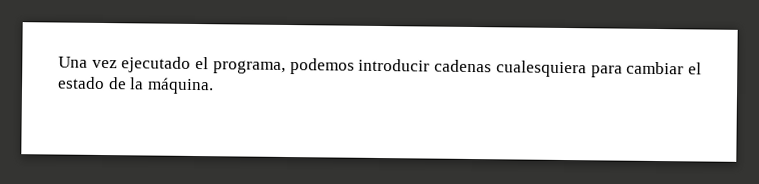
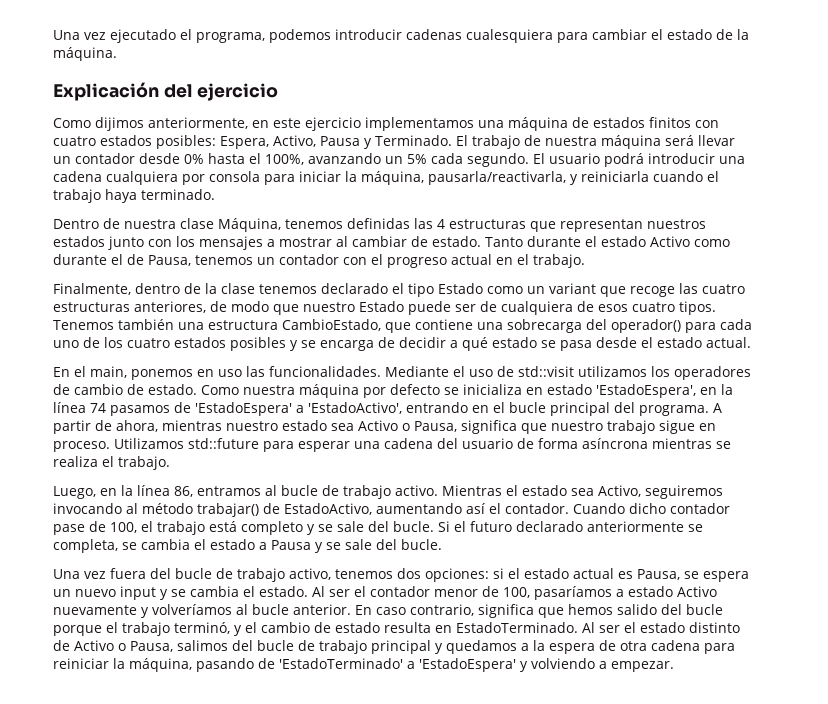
+ Explicación del ejercicio
+ Como dijimos anteriormente, en este ejercicio implementamos una máquina de estados finitos con cuatro estados posibles: Espera, Activo, Pausa y Terminado. El trabajo de nuestra máquina será llevar un contador desde 0% hasta el 100%, avanzando un 5% cada segundo. El usuario podrá introducir una cadena cualquiera por consola para iniciar la máquina, pausarla/reactivarla, y reiniciarla cuando el trabajo haya terminado.
+ Dentro de nuestra clase Máquina, tenemos definidas las 4 estructuras que representan nuestros estados junto con los mensajes a mostrar al cambiar de estado. Tanto durante el estado Activo como durante el de Pausa, tenemos un contador con el progreso actual en el trabajo.
+ Finalmente, dentro de la clase tenemos declarado el tipo Estado como un variant que recoge las cuatro estructuras anteriores, de modo que nuestro Estado puede ser de cualquiera de esos cuatro tipos. Tenemos también una estructura CambioEstado, que contiene una sobrecarga del operador() para cada uno de los cuatro estados posibles y se encarga de decidir a qué estado se pasa desde el estado actual.
+ En el main, ponemos en uso las funcionalidades. Mediante el uso de std::visit utilizamos los operadores de cambio de estado. Como nuestra máquina por defecto se inicializa en estado 'EstadoEspera', en la línea 74 pasamos de 'EstadoEspera' a 'EstadoActivo', entrando en el bucle principal del programa. A partir de ahora, mientras nuestro estado sea Activo o Pausa, significa que nuestro trabajo sigue en proceso. Utilizamos std::future para esperar una cadena del usuario de forma asíncrona mientras se realiza el trabajo.
+ Luego, en la línea 86, entramos al bucle de trabajo activo. Mientras el estado sea Activo, seguiremos invocando al método trabajar() de EstadoActivo, aumentando así el contador. Cuando dicho contador pase de 100, el trabajo está completo y se sale del bucle. Si el futuro declarado anteriormente se completa, se cambia el estado a Pausa y se sale del bucle.
+ Una vez fuera del bucle de trabajo activo, tenemos dos opciones: si el estado actual es Pausa, se espera un nuevo input y se cambia el estado. Al ser el contador menor de 100, pasaríamos a estado Activo nuevamente y volveríamos al bucle anterior. En caso contrario, significa que hemos salido del bucle porque el trabajo terminó, y el cambio de estado resulta en EstadoTerminado. Al ser el estado distinto de Activo o Pausa, salimos del bucle de trabajo principal y quedamos a la espera de otra cadena para reiniciar la máquina, pasando de 'EstadoTerminado' a 'EstadoEspera' y volviendo a empezar.

